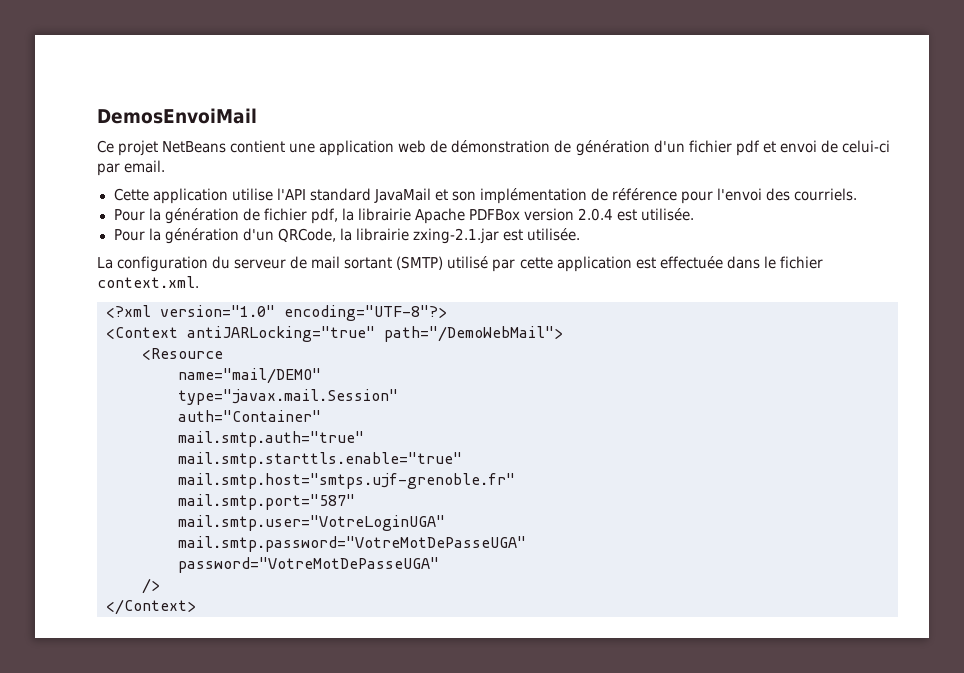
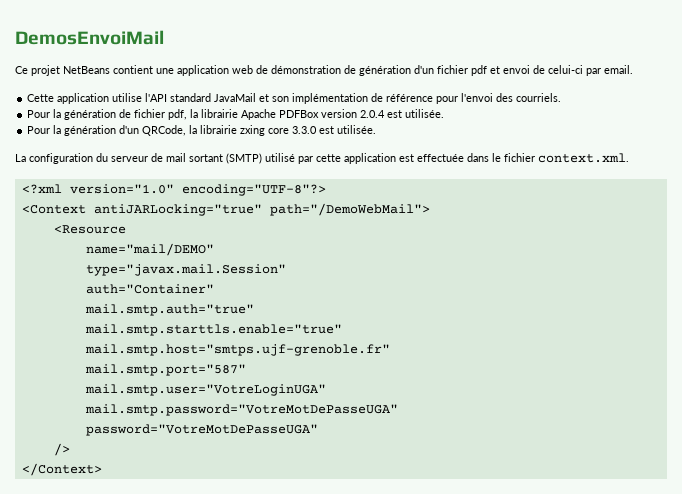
- Pour la génération d'un QRCode, la librairie zxing-2.1.jar est utilisée.
+ Pour la génération d'un QRCode, la librairie zxing core 3.3.0 est utilisée.

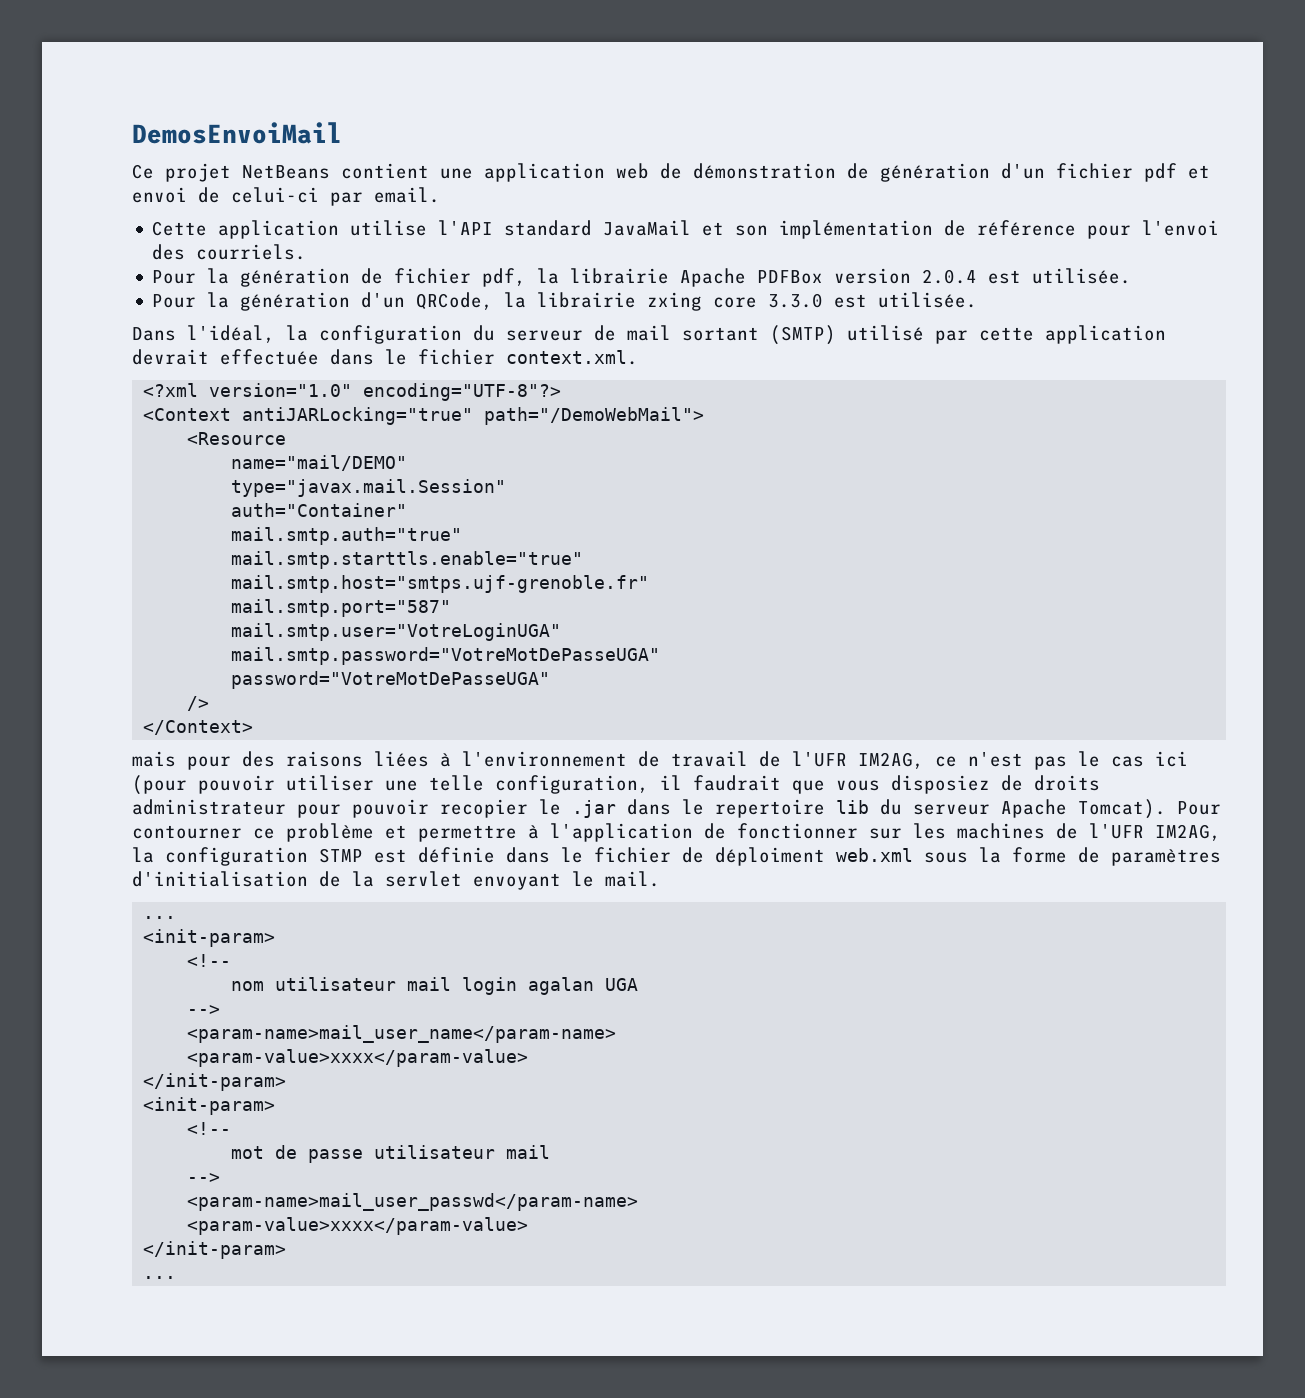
- La configuration du serveur de mail sortant (SMTP) utilisé par cette application est effectuée dans le fichier context.xml.
+ Dans l'idéal, la configuration du serveur de mail sortant (SMTP) utilisé par cette application devrait effectuée dans le fichier context.xml.
+ mais pour des raisons liées à l'environnement de travail de l'UFR IM2AG, ce n'est pas le cas ici (pour pouvoir utiliser une telle configuration, il faudrait que vous disposiez de droits administrateur pour pouvoir recopier le .jar dans le repertoire lib du serveur Apache Tomcat). Pour contourner ce problème et permettre à l'application de fonctionner sur les machines de l'UFR IM2AG, la configuration STMP est définie dans le fichier de déploiment web.xml sous la forme de paramètres d'initialisation de la servlet envoyant le mail.
+ ...
+ <init-param>
+ <!--
+ nom utilisateur mail login agalan UGA
+ -->
+ <param-name>mail_user_name</param-name>
+ <param-value>xxxx</param-value>
+ </init-param>
+ <init-param>
+ <!--
+ mot de passe utilisateur mail
+ -->
+ <param-name>mail_user_passwd</param-name>
+ <param-value>xxxx</param-value>
+ </init-param>
+ ...

